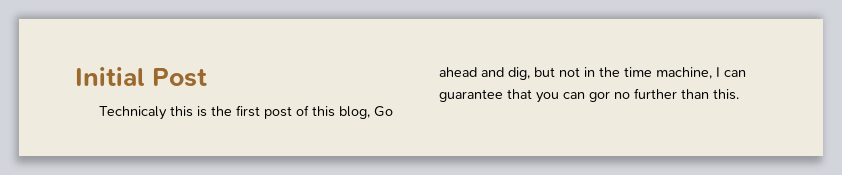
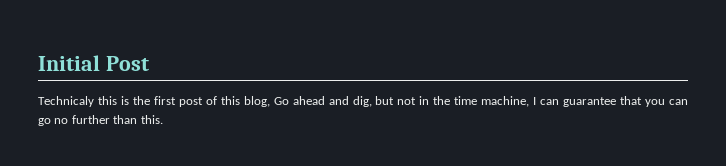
- Technicaly this is the first post of this blog, Go ahead and dig, but not in the time machine, I can guarantee that you can gor no further than this.
+ Technicaly this is the first post of this blog, Go ahead and dig, but not in the time machine, I can guarantee that you can go no further than this.

